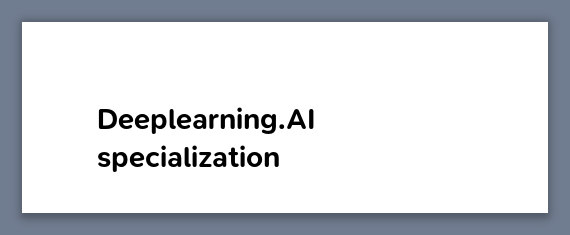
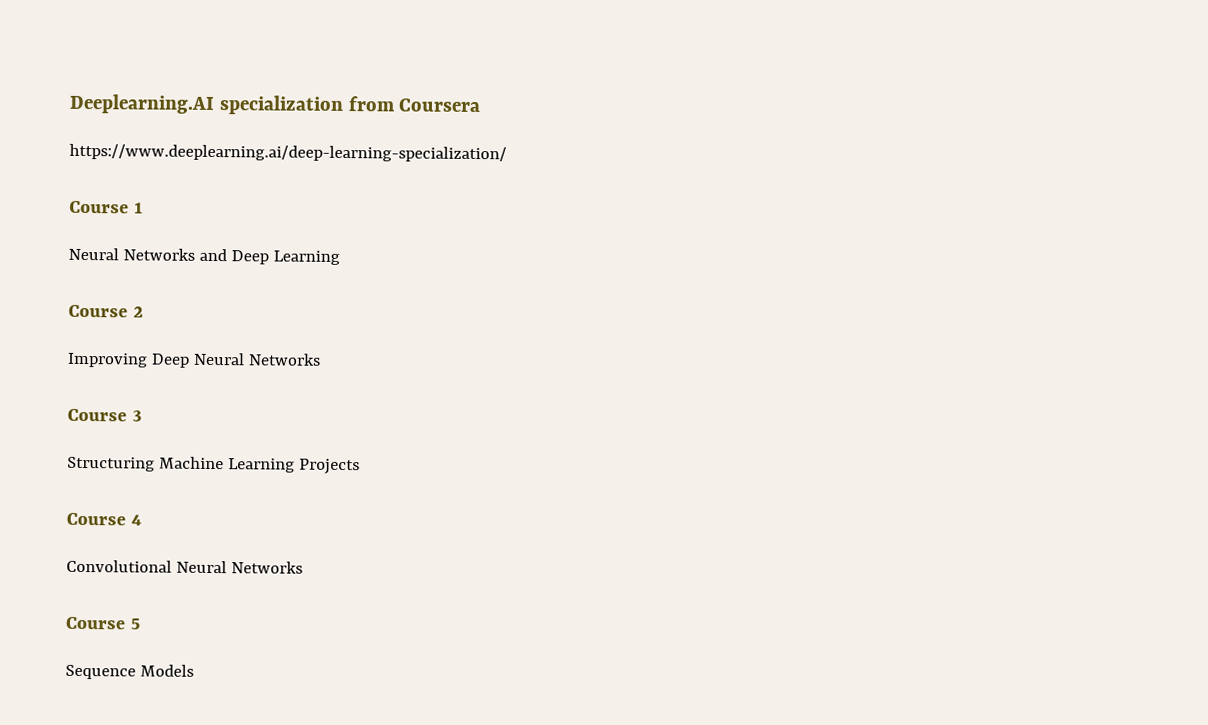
- Deeplearning.AI specialization
+ Deeplearning.AI specialization from Coursera
+ https://www.deeplearning.ai/deep-learning-specialization/
+ Course 1
+ Neural Networks and Deep Learning
+ Course 2
+ Improving Deep Neural Networks
+ Course 3
+ Structuring Machine Learning Projects
+ Course 4
+ Convolutional Neural Networks
+ Course 5
+ Sequence Models

